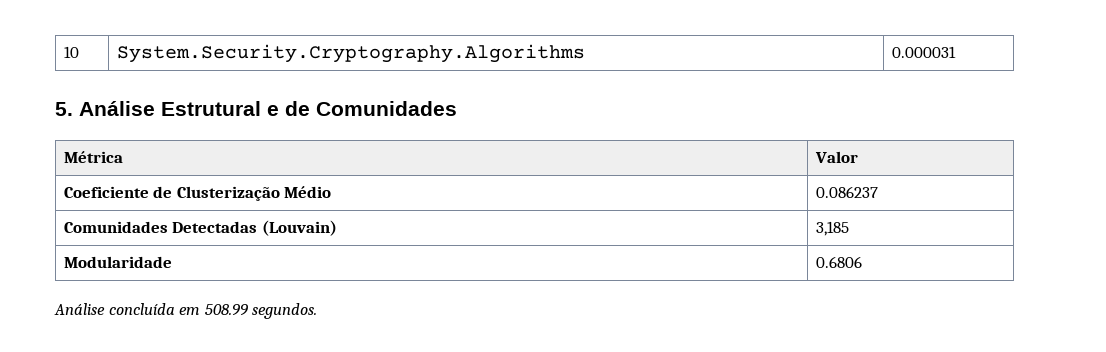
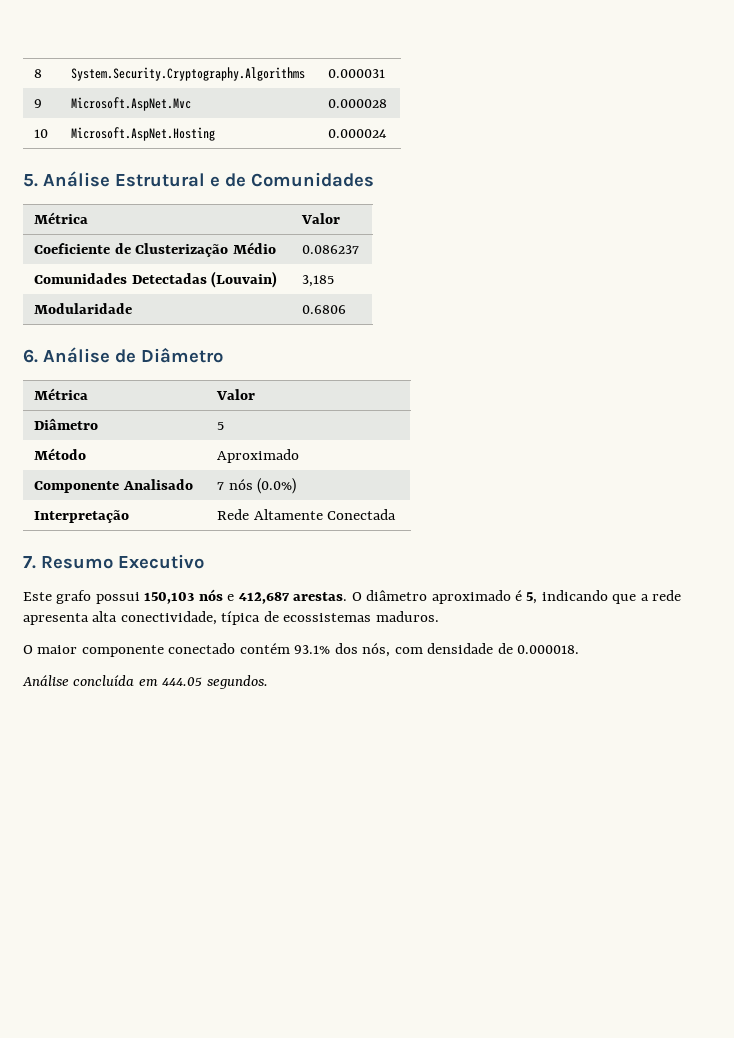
- 10 | System.Security.Cryptography.Algorithms | 0.000031
+ 8 | System.Security.Cryptography.Algorithms | 0.000031
+ 9 | Microsoft.AspNet.Mvc | 0.000028
+ 10 | Microsoft.AspNet.Hosting | 0.000024
+ 6. Análise de Diâmetro
+ Métrica | Valor
+ Diâmetro | 5
+ Método | Aproximado
+ Componente Analisado | 7 nós (0.0%)
+ Interpretação | Rede Altamente Conectada
+ 7. Resumo Executivo
+ Este grafo possui 150,103 nós e 412,687 arestas. O diâmetro aproximado é 5, indicando que a rede apresenta alta conectividade, típica de ecossistemas maduros.
+ O maior componente conectado contém 93.1% dos nós, com densidade de 0.000018.
- Análise concluída em 508.99 segundos.
+ Análise concluída em 444.05 segundos.

